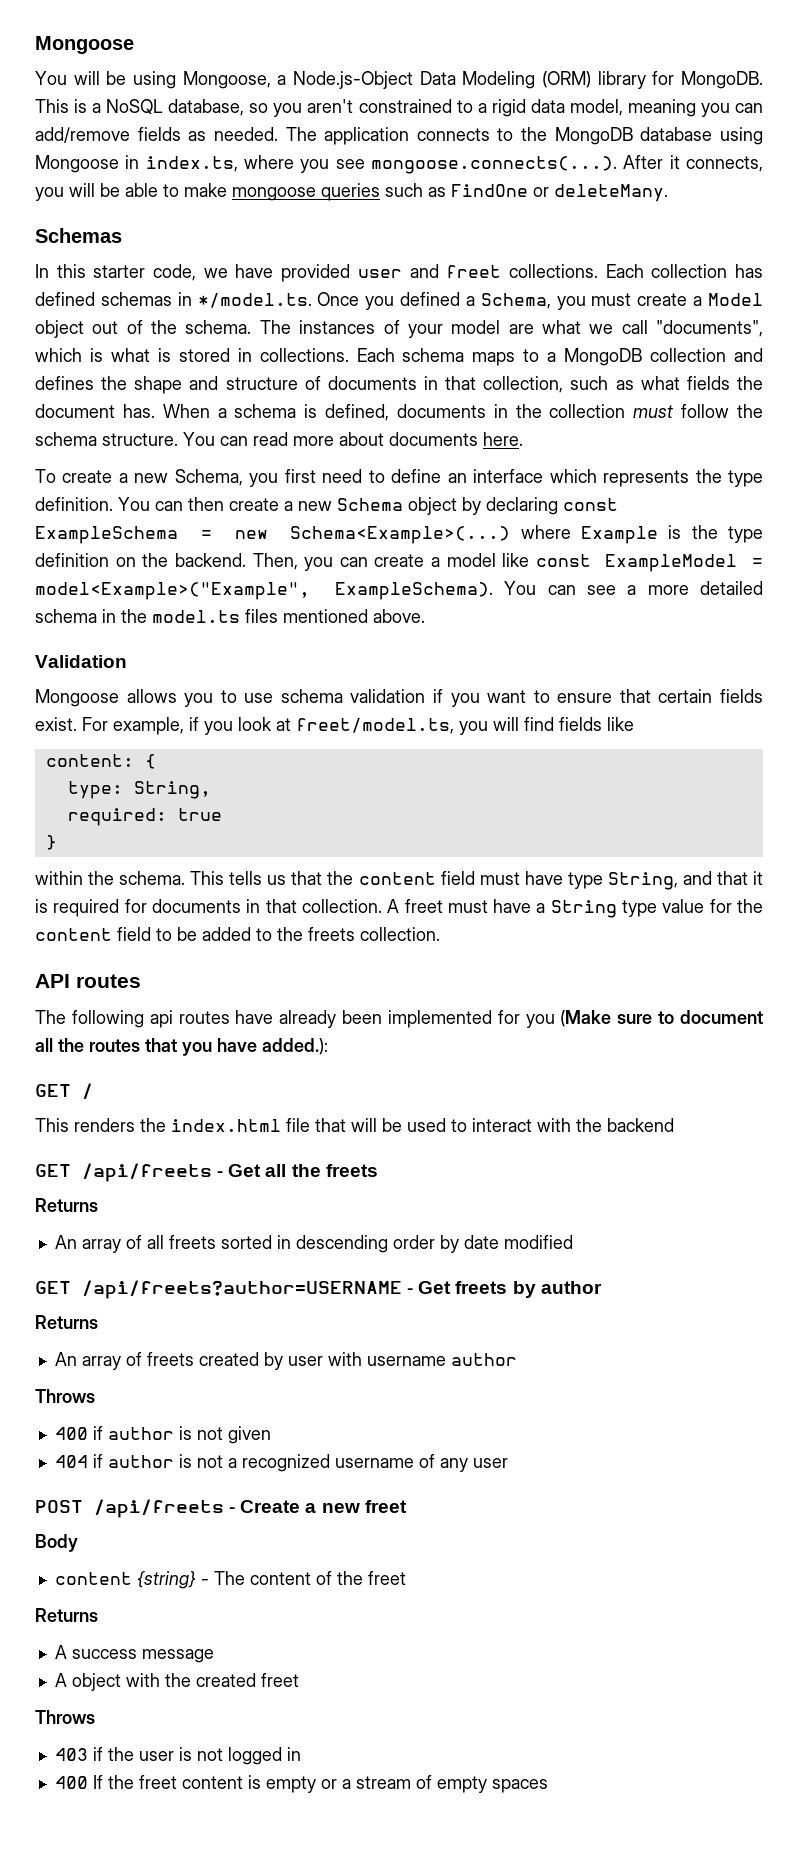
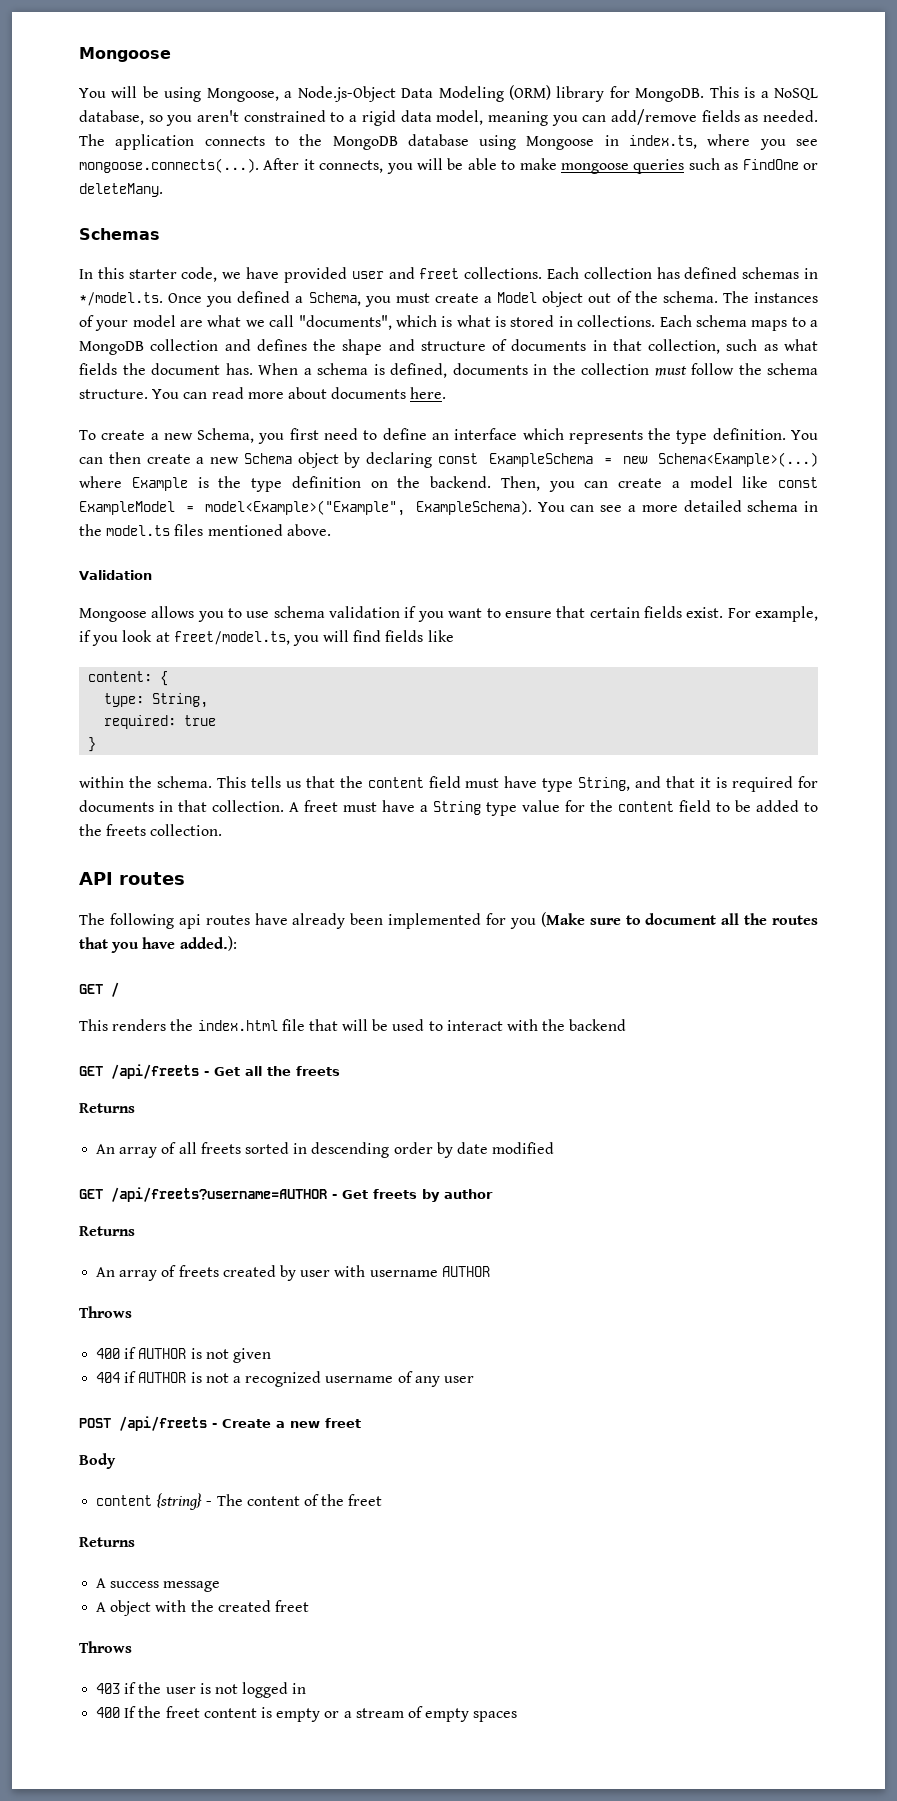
- GET /api/freets?author=USERNAME - Get freets by author
+ GET /api/freets?username=AUTHOR - Get freets by author
- An array of freets created by user with username author
+ An array of freets created by user with username AUTHOR
- 400 if author is not given
+ 400 if AUTHOR is not given
- 404 if author is not a recognized username of any user
+ 404 if AUTHOR is not a recognized username of any user

